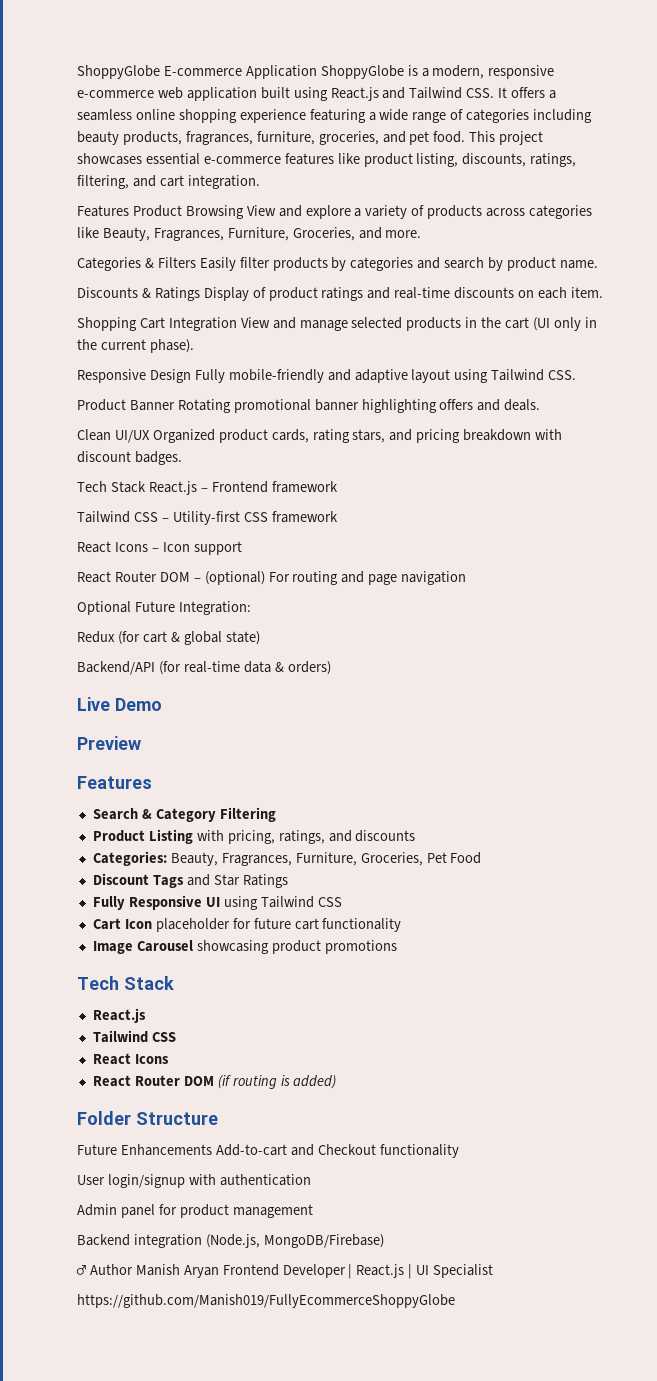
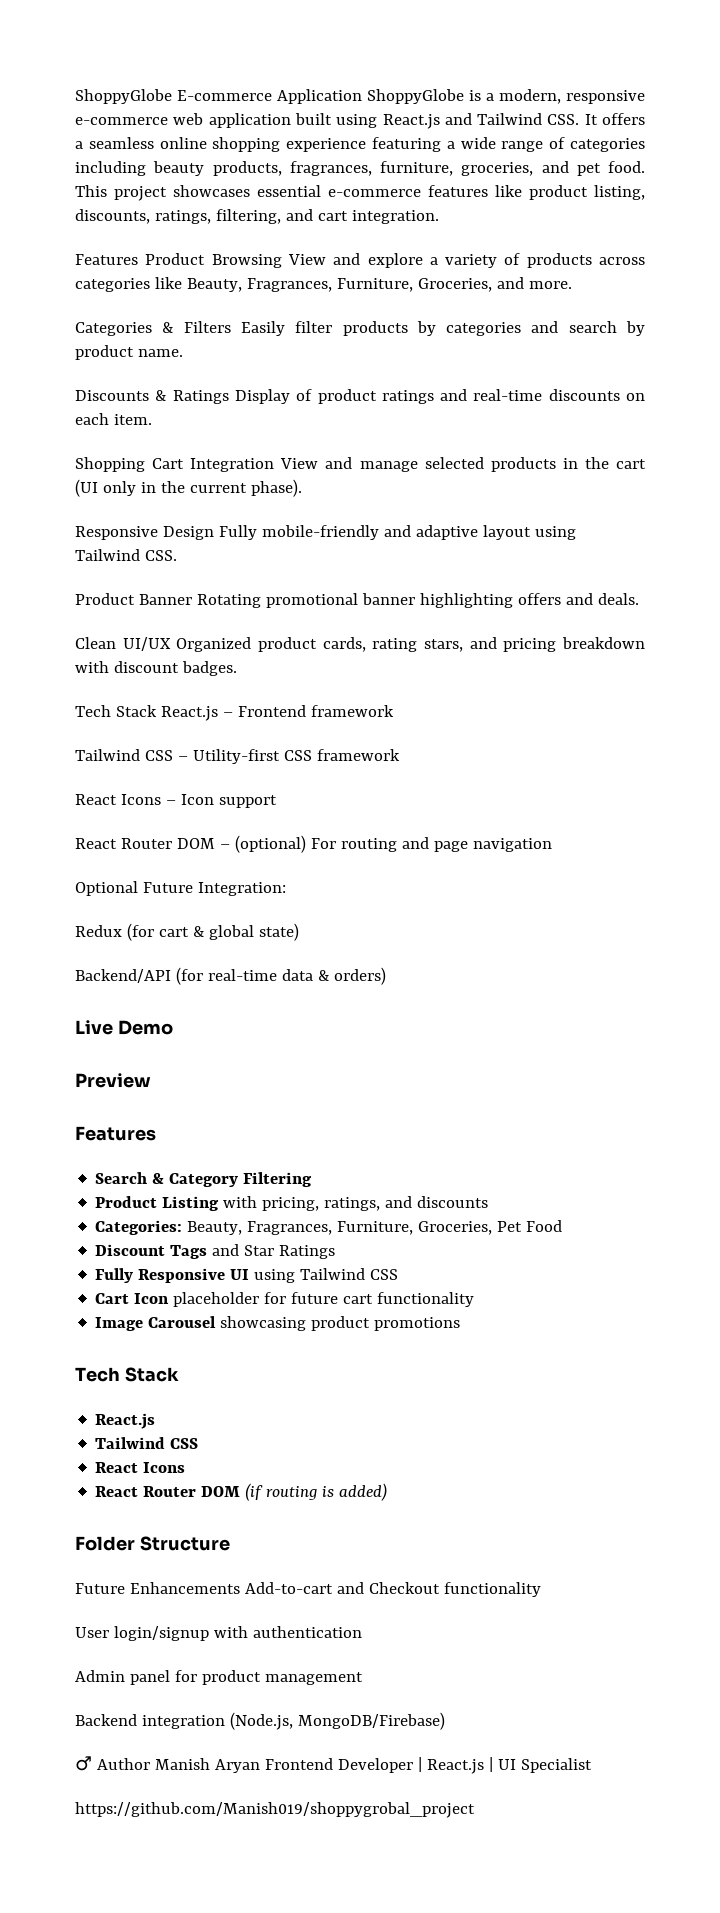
- https://github.com/Manish019/FullyEcommerceShoppyGlobe
+ https://github.com/Manish019/shoppygrobal_project

